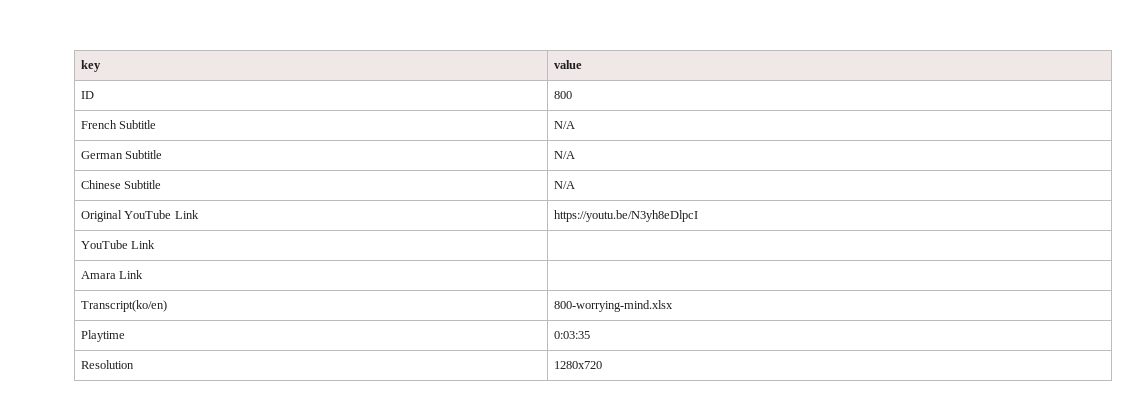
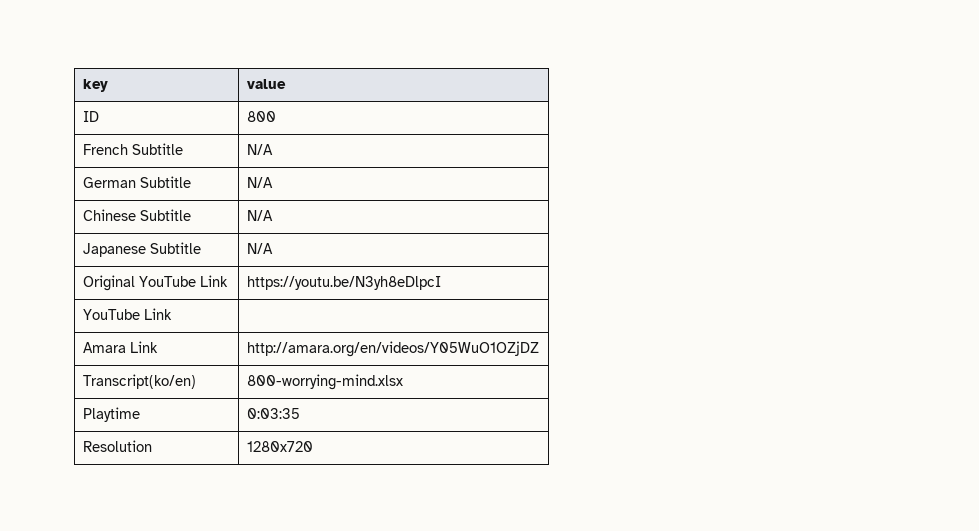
+ Japanese Subtitle | N/A
- Amara Link |
+ Amara Link | http://amara.org/en/videos/Y05WuO1OZjDZ

